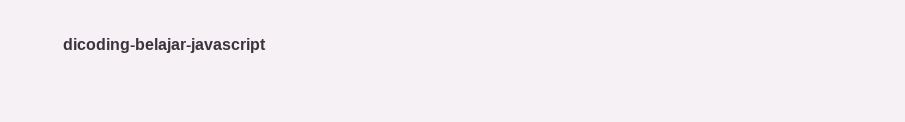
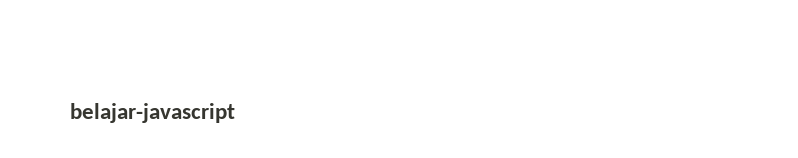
- dicoding-belajar-javascript
+ belajar-javascript

